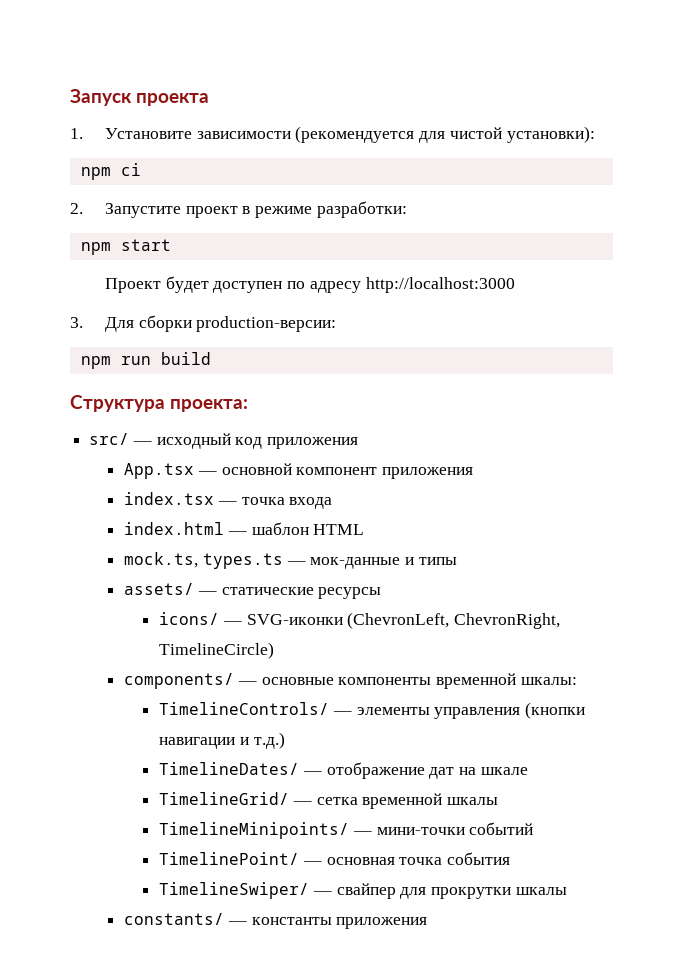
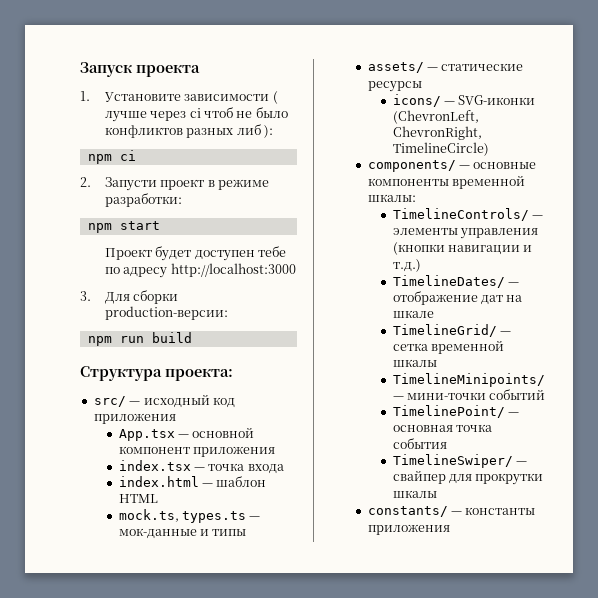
- 1. Установите зависимости (рекомендуется для чистой установки):
+ 1. Установите зависимости ( лучше через ci чтоб не было конфликтов разных либ ):
- 2. Запустите проект в режиме разработки:
+ 2. Запусти проект в режиме разработки:
- Проект будет доступен по адресу http://localhost:3000
+ Проект будет доступен тебе по адресу http://localhost:3000

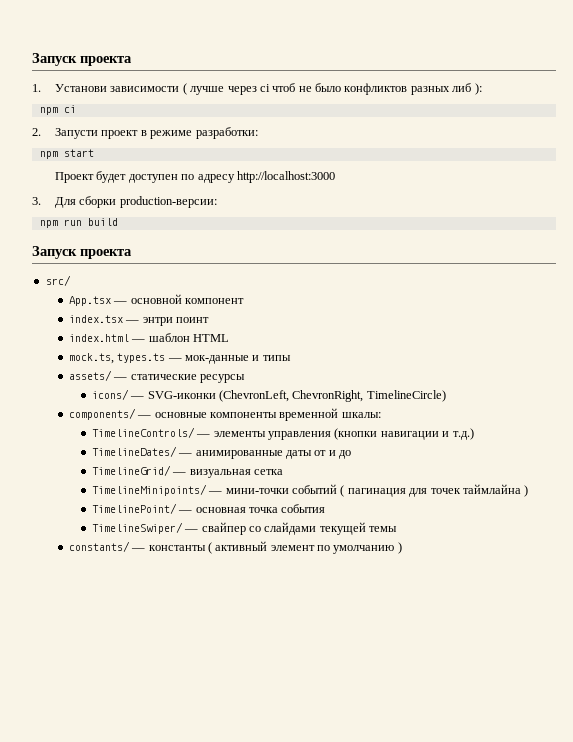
- 1. Установите зависимости ( лучше через ci чтоб не было конфликтов разных либ ):
+ 1. Установи зависимости ( лучше через ci чтоб не было конфликтов разных либ ):
- Проект будет доступен тебе по адресу http://localhost:3000
+ Проект будет доступен по адресу http://localhost:3000
  npm run build
- Структура проекта:
+ Запуск проекта
- src/ — исходный код приложения
+ src/
- App.tsx — основной компонент приложения
+ App.tsx — основной компонент
- index.tsx — точка входа
+ index.tsx — энтри поинт
- TimelineDates/ — отображение дат на шкале
+ TimelineDates/ — анимированные даты от и до
- TimelineGrid/ — сетка временной шкалы
+ TimelineGrid/ — визуальная сетка
- TimelineMinipoints/ — мини-точки событий
+ TimelineMinipoints/ — мини-точки событий ( пагинация для точек таймлайна )
- TimelineSwiper/ — свайпер для прокрутки шкалы
+ TimelineSwiper/ — свайпер со слайдами текущей темы
- constants/ — константы приложения
+ constants/ — константы ( активный элемент по умолчанию )

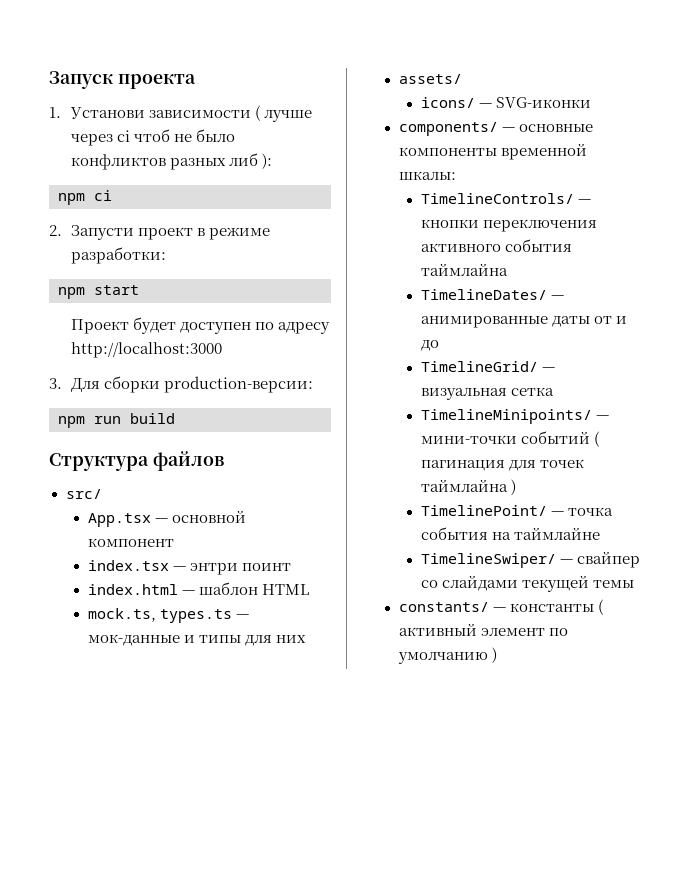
  npm run build
- Запуск проекта
+ Структура файлов
- mock.ts, types.ts — мок-данные и типы
+ mock.ts, types.ts — мок-данные и типы для них
- assets/ — статические ресурсы
+ assets/
- icons/ — SVG-иконки (ChevronLeft, ChevronRight, TimelineCircle)
+ icons/ — SVG-иконки
- TimelineControls/ — элементы управления (кнопки навигации и т.д.)
+ TimelineControls/ — кнопки переключения активного события таймлайна
- TimelinePoint/ — основная точка события
+ TimelinePoint/ — точка события на таймлайне

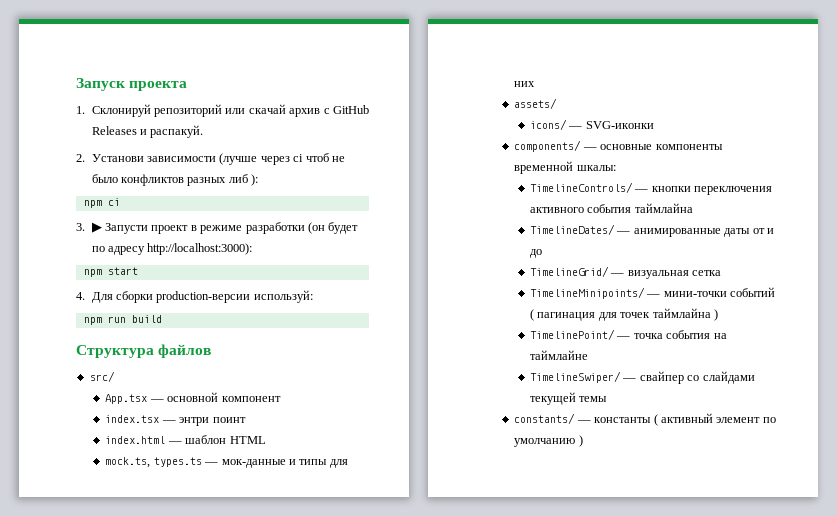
- 1. Установи зависимости ( лучше через ci чтоб не было конфликтов разных либ ):
+ 1. Склонируй репозиторий или скачай архив с GitHub Releases и распакуй.
+ 2. Установи зависимости (лучше через ci чтоб не было конфликтов разных либ ):
- 2. Запусти проект в режиме разработки:
+ 3. ▶ Запусти проект в режиме разработки (он будет по адресу http://localhost:3000):
  npm start
- Проект будет доступен по адресу http://localhost:3000
- 3. Для сборки production-версии:
+ 4. Для сборки production-версии используй:

